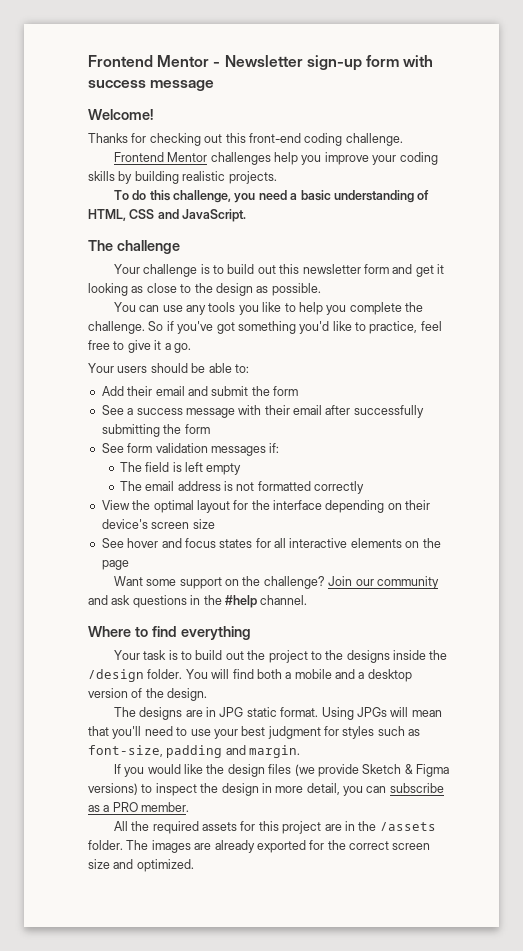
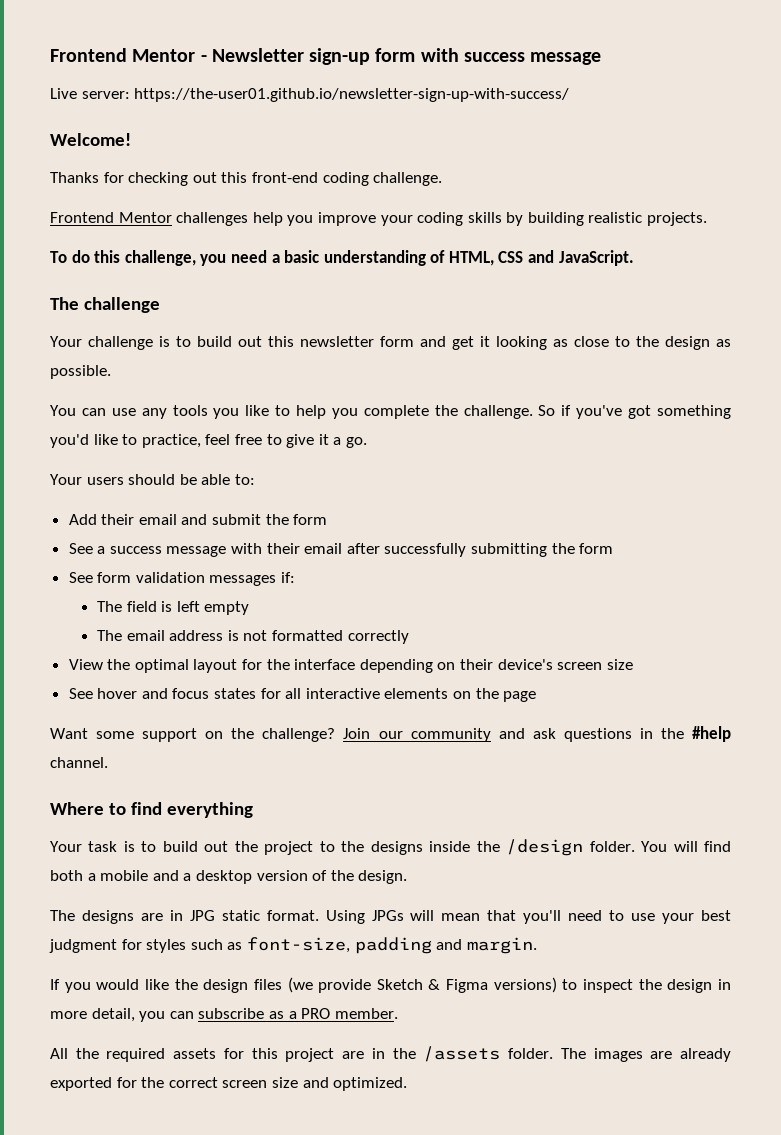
+ Live server: https://the-user01.github.io/newsletter-sign-up-with-success/

